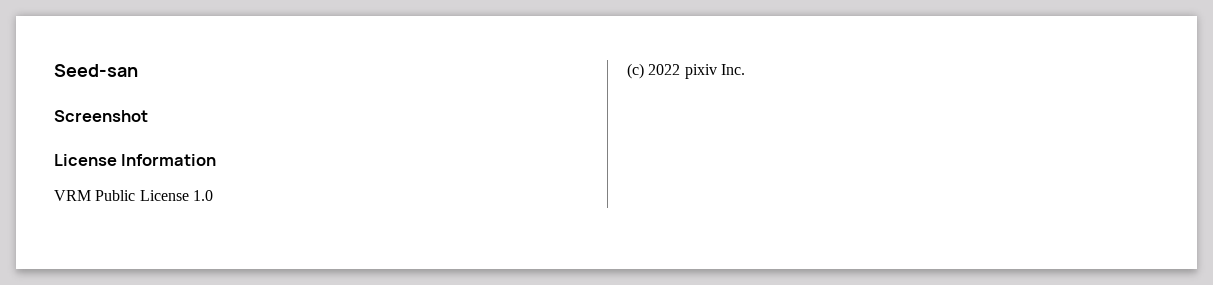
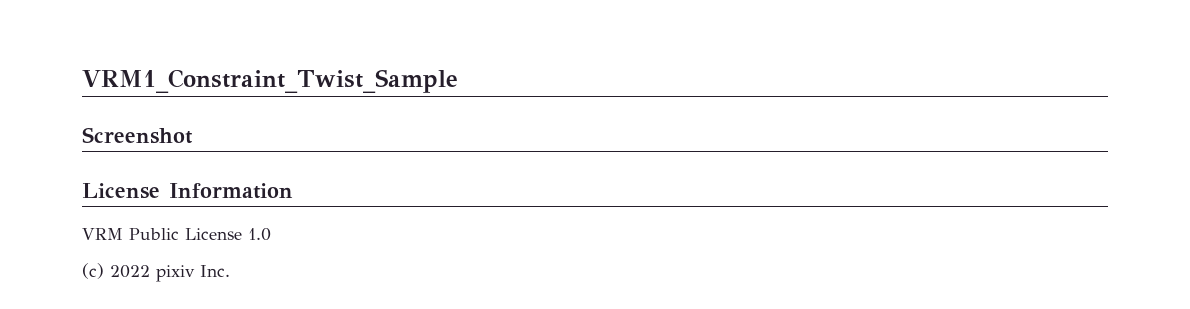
- Seed-san
+ VRM1_Constraint_Twist_Sample

